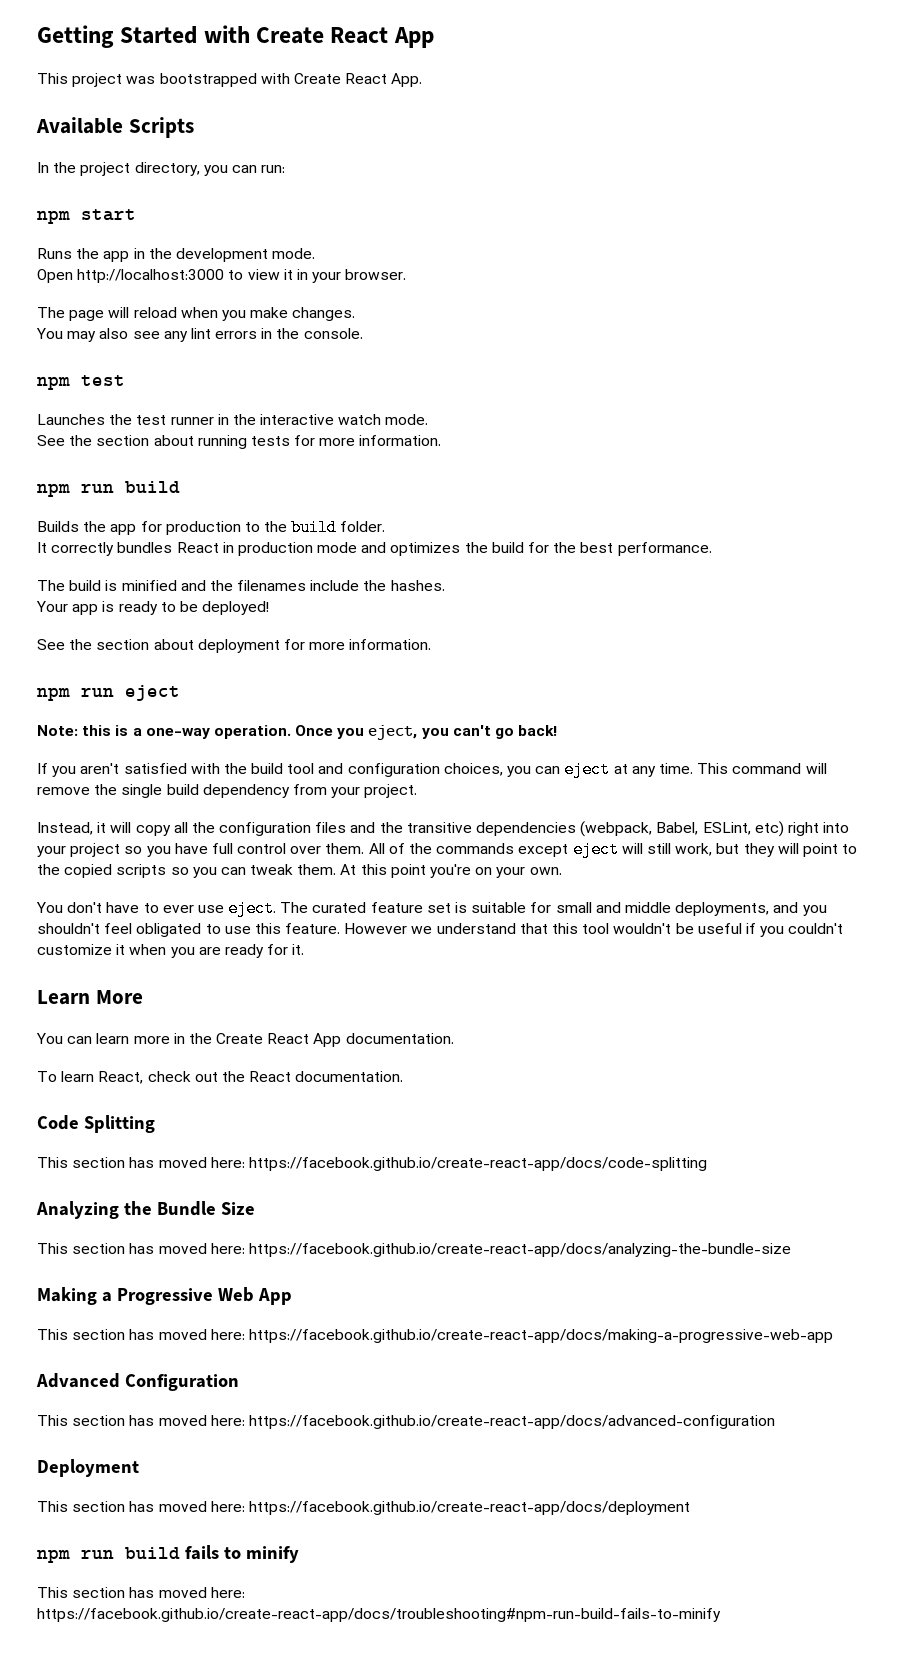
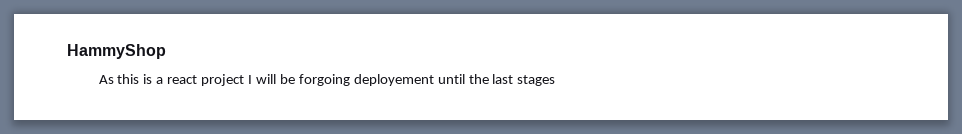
- Getting Started with Create React App
- This project was bootstrapped with Create React App.
- Available Scripts
- In the project directory, you can run:
- npm start
- Runs the app in the development mode.
- Open http://localhost:3000 to view it in your browser.
- The page will reload when you make changes.
- You may also see any lint errors in the console.
- npm test
- Launches the test runner in the interactive watch mode.
- See the section about running tests for more information.
- npm run build
- Builds the app for production to the build folder.
- It correctly bundles React in production mode and optimizes the build for the best performance.
- The build is minified and the filenames include the hashes.
- Your app is ready to be deployed!
- See the section about deployment for more information.
- npm run eject
- Note: this is a one-way operation. Once you eject, you can't go back!
- If you aren't satisfied with the build tool and configuration choices, you can eject at any time. This command will remove the single build dependency from your project.
- Instead, it will copy all the configuration files and the transitive dependencies (webpack, Babel, ESLint, etc) right into your project so you have full control over them. All of the commands except eject will still work, but they will point to the copied scripts so you can tweak them. At this point you're on your own.
- You don't have to ever use eject. The curated feature set is suitable for small and middle deployments, and you shouldn't feel obligated to use this feature. However we understand that this tool wouldn't be useful if you couldn't customize it when you are ready for it.
- Learn More
- You can learn more in the Create React App documentation.
- To learn React, check out the React documentation.
- Code Splitting
- This section has moved here: https://facebook.github.io/create-react-app/docs/code-splitting
- Analyzing the Bundle Size
- This section has moved here: https://facebook.github.io/create-react-app/docs/analyzing-the-bundle-size
- Making a Progressive Web App
- This section has moved here: https://facebook.github.io/create-react-app/docs/making-a-progressive-web-app
- Advanced Configuration
- This section has moved here: https://facebook.github.io/create-react-app/docs/advanced-configuration
- Deployment
- This section has moved here: https://facebook.github.io/create-react-app/docs/deployment
- npm run build fails to minify
- This section has moved here: https://facebook.github.io/create-react-app/docs/troubleshooting#npm-run-build-fails-to-minify
+ HammyShop
+ As this is a react project I will be forgoing deployement until the last stages

